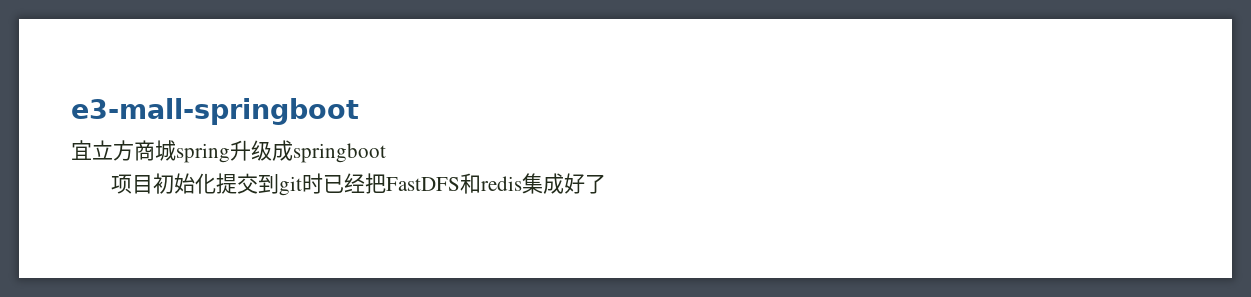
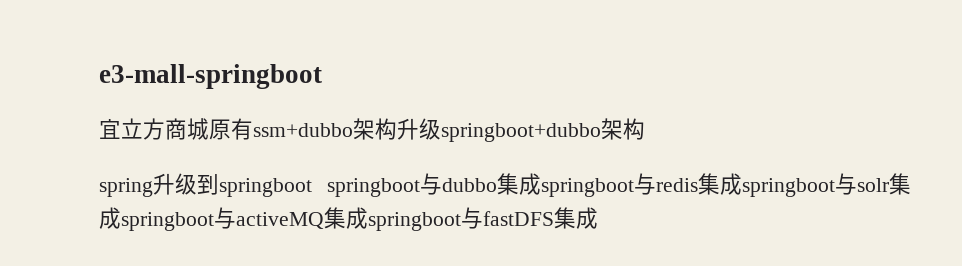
- 宜立方商城spring升级成springboot
- 项目初始化提交到git时已经把FastDFS和redis集成好了
+ 宜立方商城原有ssm+dubbo架构升级springboot+dubbo架构
+ spring升级到springboot springboot与dubbo集成springboot与redis集成springboot与solr集成springboot与activeMQ集成springboot与fastDFS集成

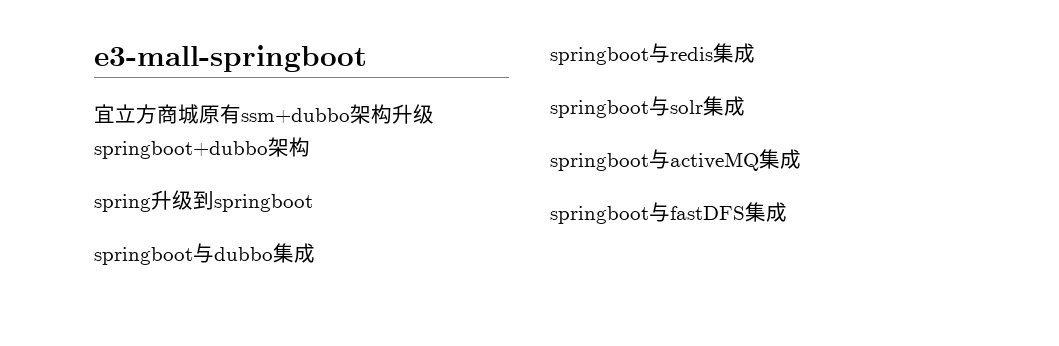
- spring升级到springboot springboot与dubbo集成springboot与redis集成springboot与solr集成springboot与activeMQ集成springboot与fastDFS集成
+ spring升级到springboot
+ springboot与dubbo集成
+ springboot与redis集成
+ springboot与solr集成
+ springboot与activeMQ集成
+ springboot与fastDFS集成

